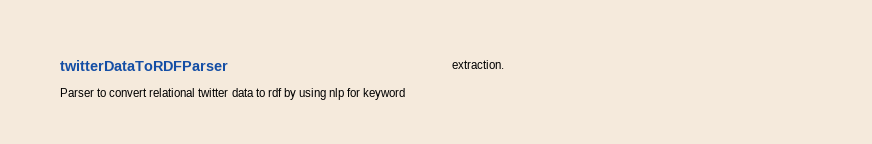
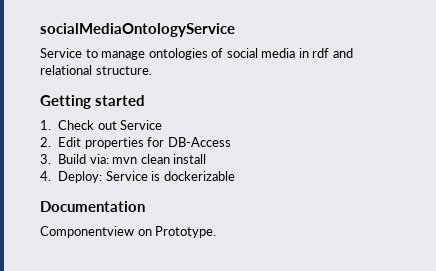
- twitterDataToRDFParser
- Parser to convert relational twitter data to rdf by using nlp for keyword extraction.
+ socialMediaOntologyService
+ Service to manage ontologies of social media in rdf and relational structure.
+ Getting started
+ 1. Check out Service
+ 2. Edit properties for DB-Access
+ 3. Build via: mvn clean install
+ 4. Deploy: Service is dockerizable
+ Documentation
+ Componentview on Prototype.

